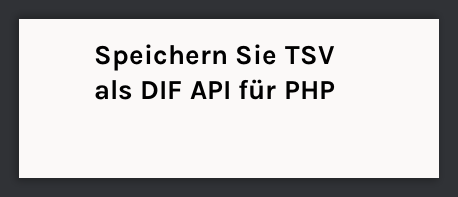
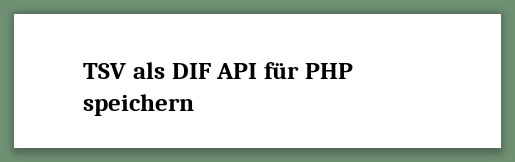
- Speichern Sie TSV als DIF API für PHP
+ TSV als DIF API für PHP speichern

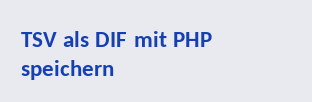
- TSV als DIF API für PHP speichern
+ TSV als DIF mit PHP speichern

